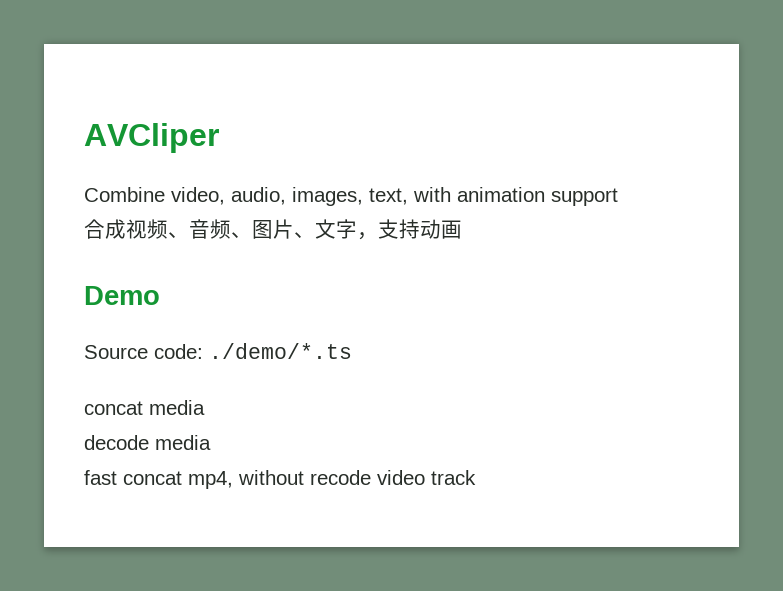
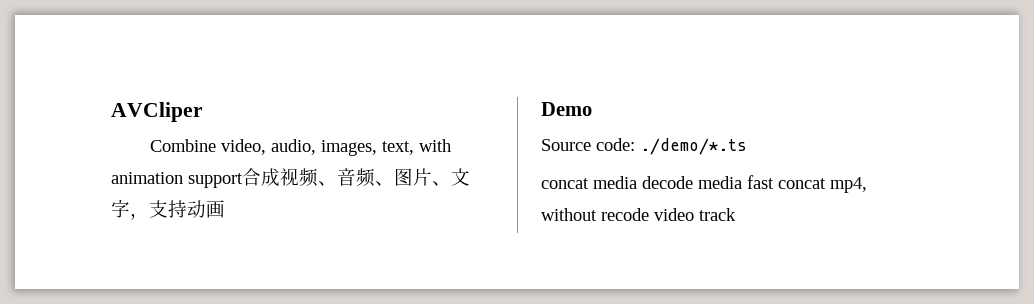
- Combine video, audio, images, text, with animation support
- 合成视频、音频、图片、文字，支持动画
+ Combine video, audio, images, text, with animation support合成视频、音频、图片、文字，支持动画
- concat media
- decode media
- fast concat mp4, without recode video track
+ concat media decode media fast concat mp4, without recode video track

